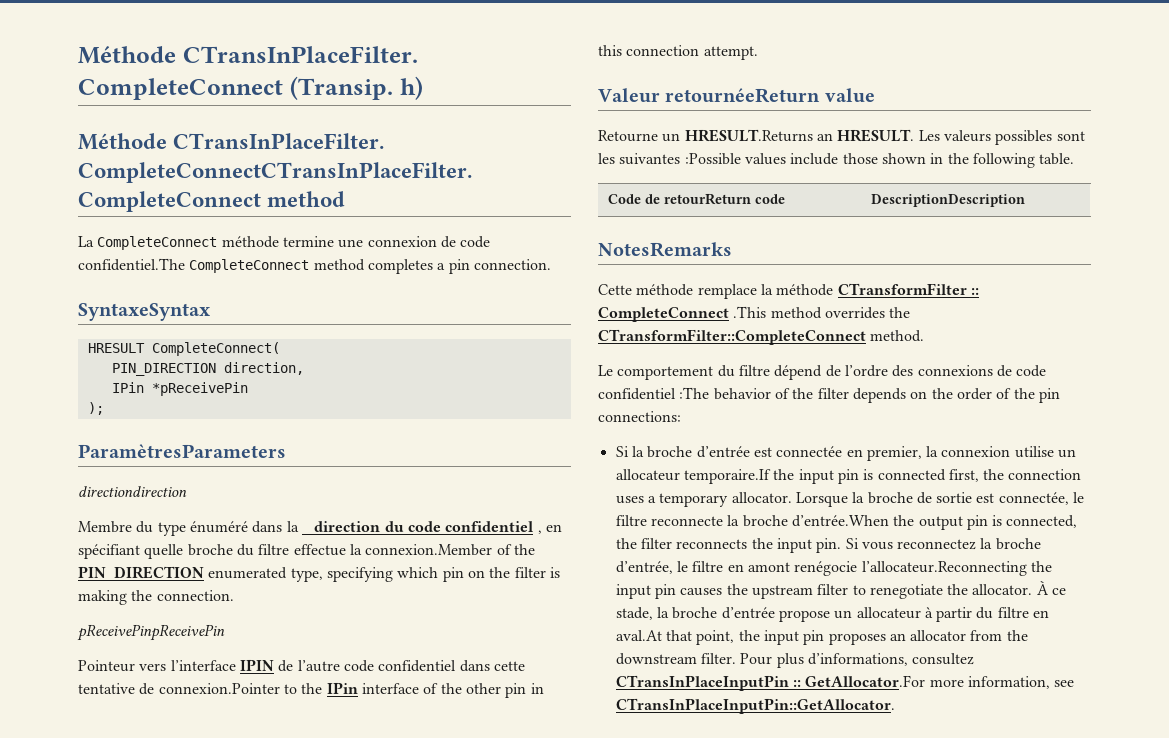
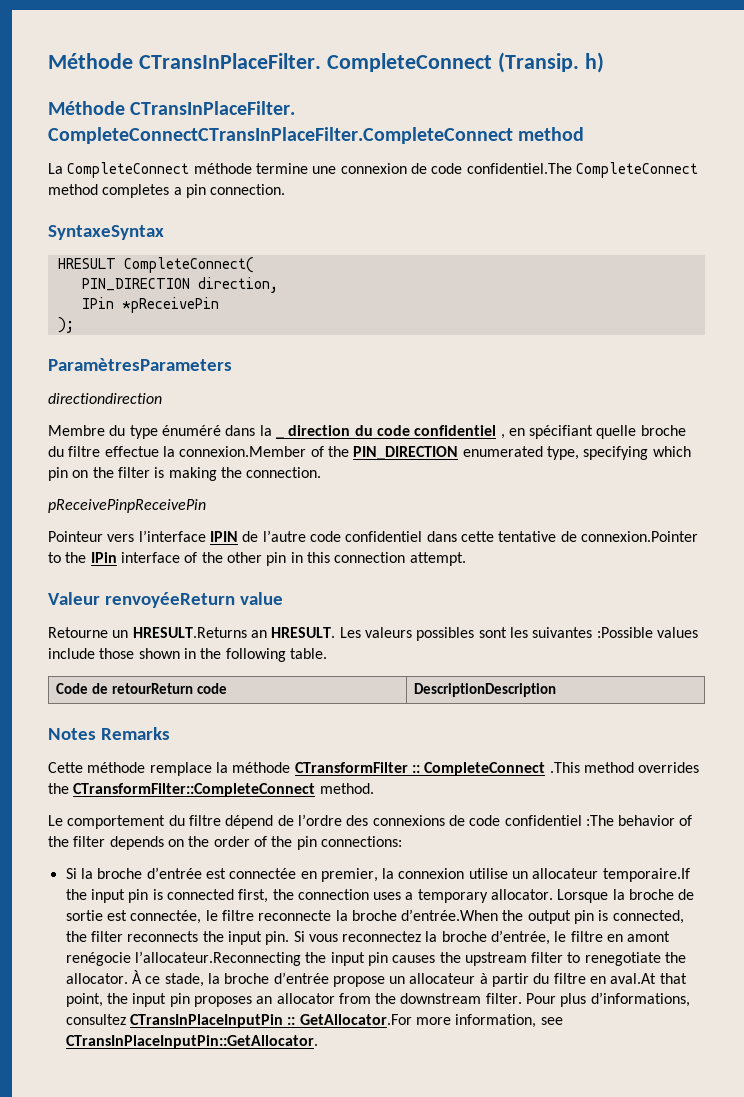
- Valeur retournéeReturn value
+ Valeur renvoyéeReturn value
- NotesRemarks
+ Notes Remarks

